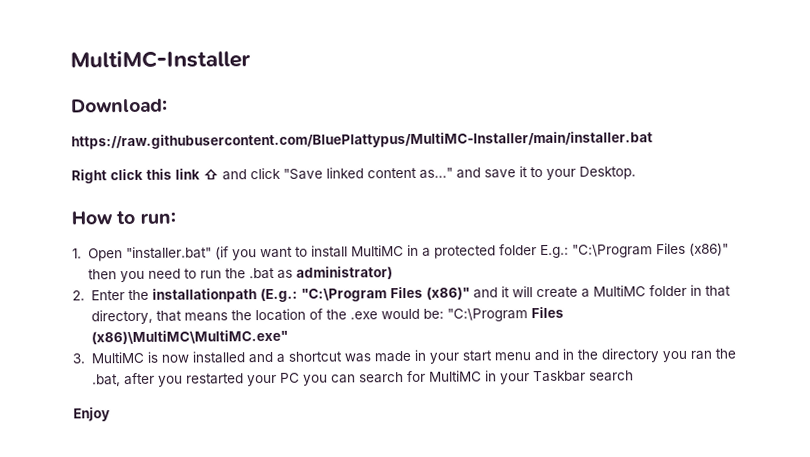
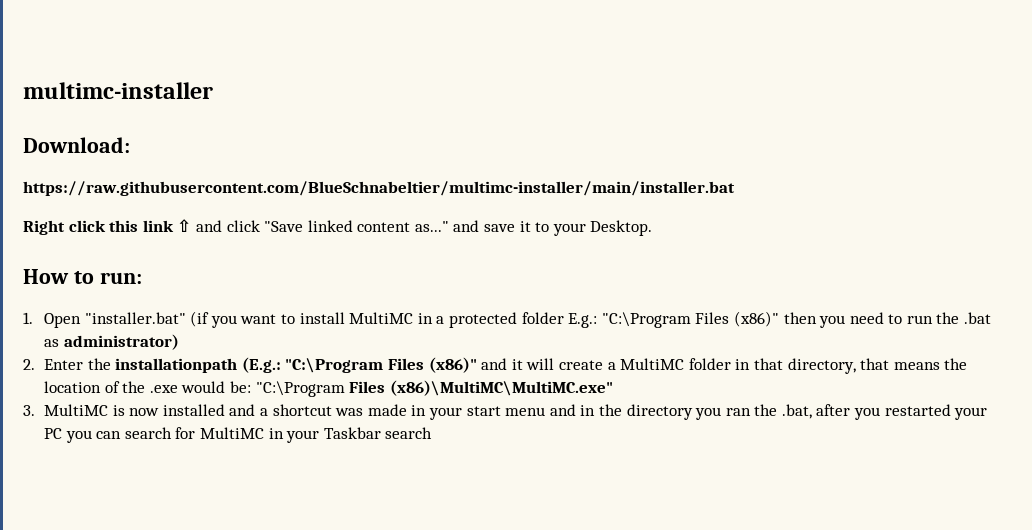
- MultiMC-Installer
+ multimc-installer
- https://raw.githubusercontent.com/BluePlattypus/MultiMC-Installer/main/installer.bat
+ https://raw.githubusercontent.com/BlueSchnabeltier/multimc-installer/main/installer.bat
- Enjoy

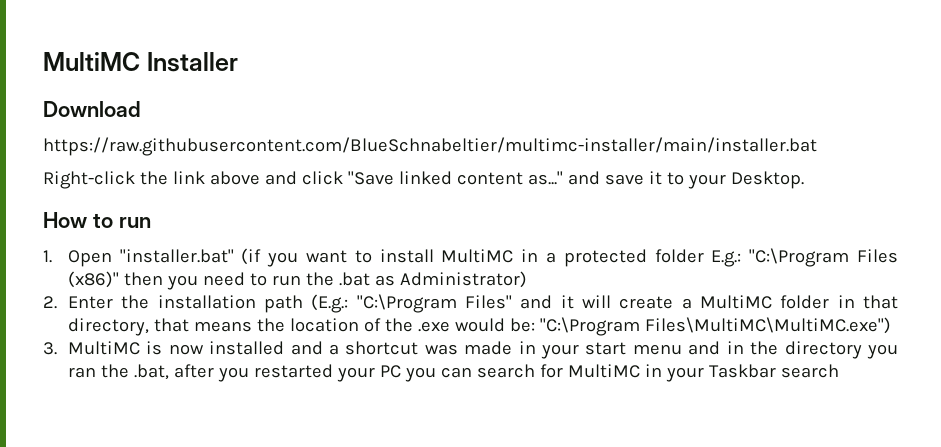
- multimc-installer
- Download:
+ MultiMC Installer
+ Download
  https://raw.githubusercontent.com/BlueSchnabeltier/multimc-installer/main/installer.bat
- Right click this link ⇧ and click "Save linked content as..." and save it to your Desktop.
+ Right-click the link above and click "Save linked content as..." and save it to your Desktop.
- How to run:
+ How to run
- 1. Open "installer.bat" (if you want to install MultiMC in a protected folder E.g.: "C:\Program Files (x86)" then you need to run the .bat as administrator)
+ 1. Open "installer.bat" (if you want to install MultiMC in a protected folder E.g.: "C:\Program Files (x86)" then you need to run the .bat as Administrator)
- 2. Enter the installationpath (E.g.: "C:\Program Files (x86)" and it will create a MultiMC folder in that directory, that means the location of the .exe would be: "C:\Program Files (x86)\MultiMC\MultiMC.exe"
+ 2. Enter the installation path (E.g.: "C:\Program Files" and it will create a MultiMC folder in that directory, that means the location of the .exe would be: "C:\Program Files\MultiMC\MultiMC.exe")

